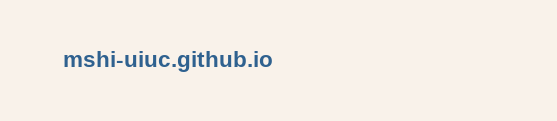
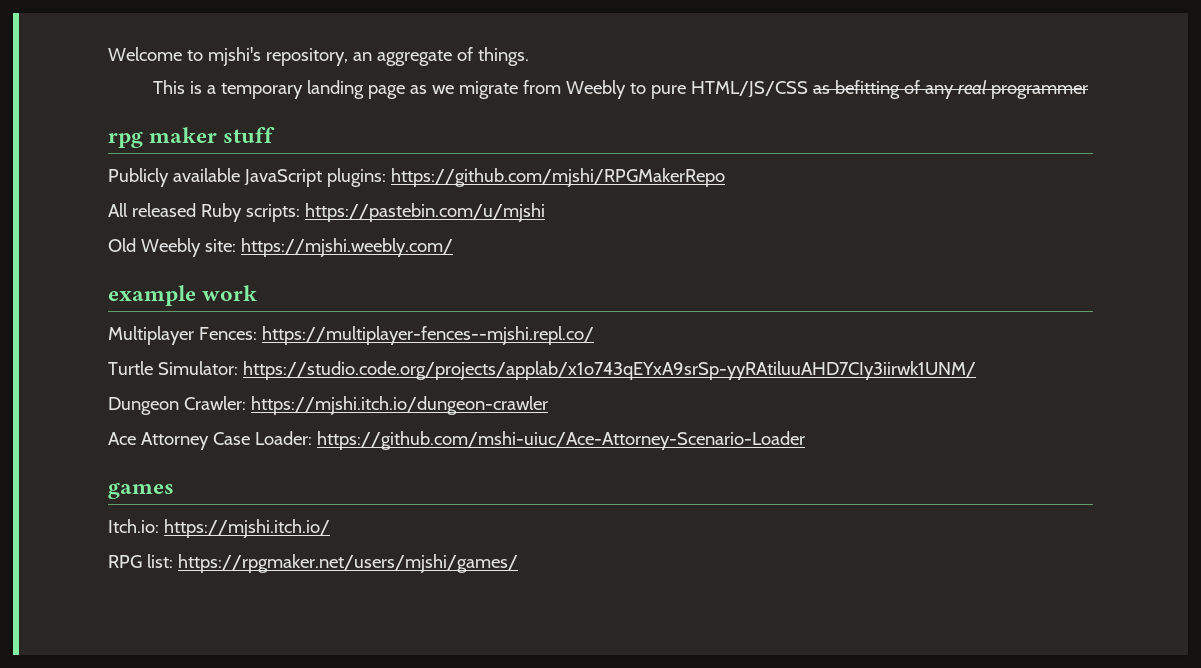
- mshi-uiuc.github.io
+ Welcome to mjshi's repository, an aggregate of things.
+ This is a temporary landing page as we migrate from Weebly to pure HTML/JS/CSS as befitting of any real programmer
+ rpg maker stuff
+ Publicly available JavaScript plugins: https://github.com/mjshi/RPGMakerRepo
+ All released Ruby scripts: https://pastebin.com/u/mjshi
+ Old Weebly site: https://mjshi.weebly.com/
+ example work
+ Multiplayer Fences: https://multiplayer-fences--mjshi.repl.co/
+ Turtle Simulator: https://studio.code.org/projects/applab/x1o743qEYxA9srSp-yyRAtiluuAHD7CIy3iirwk1UNM/
+ Dungeon Crawler: https://mjshi.itch.io/dungeon-crawler
+ Ace Attorney Case Loader: https://github.com/mshi-uiuc/Ace-Attorney-Scenario-Loader
+ games
+ Itch.io: https://mjshi.itch.io/
+ RPG list: https://rpgmaker.net/users/mjshi/games/

